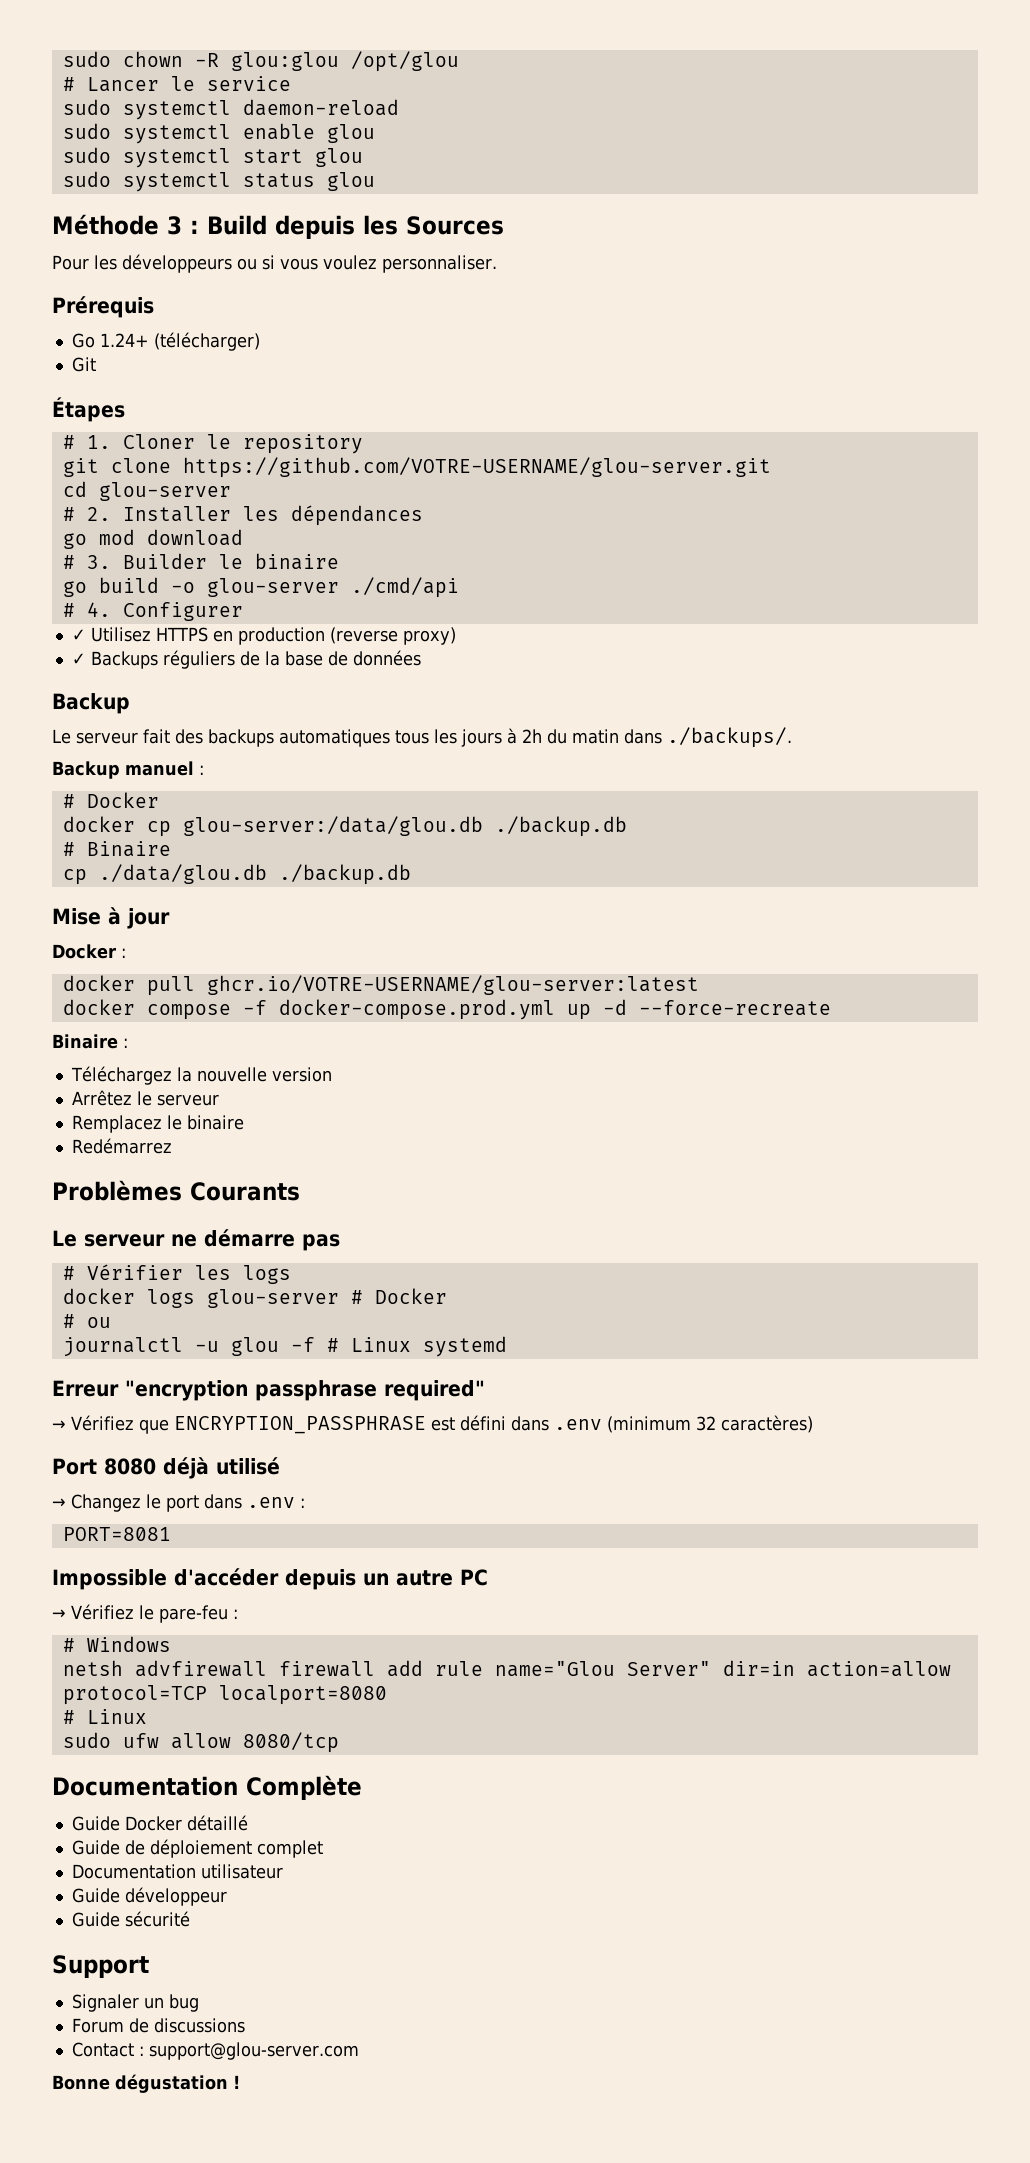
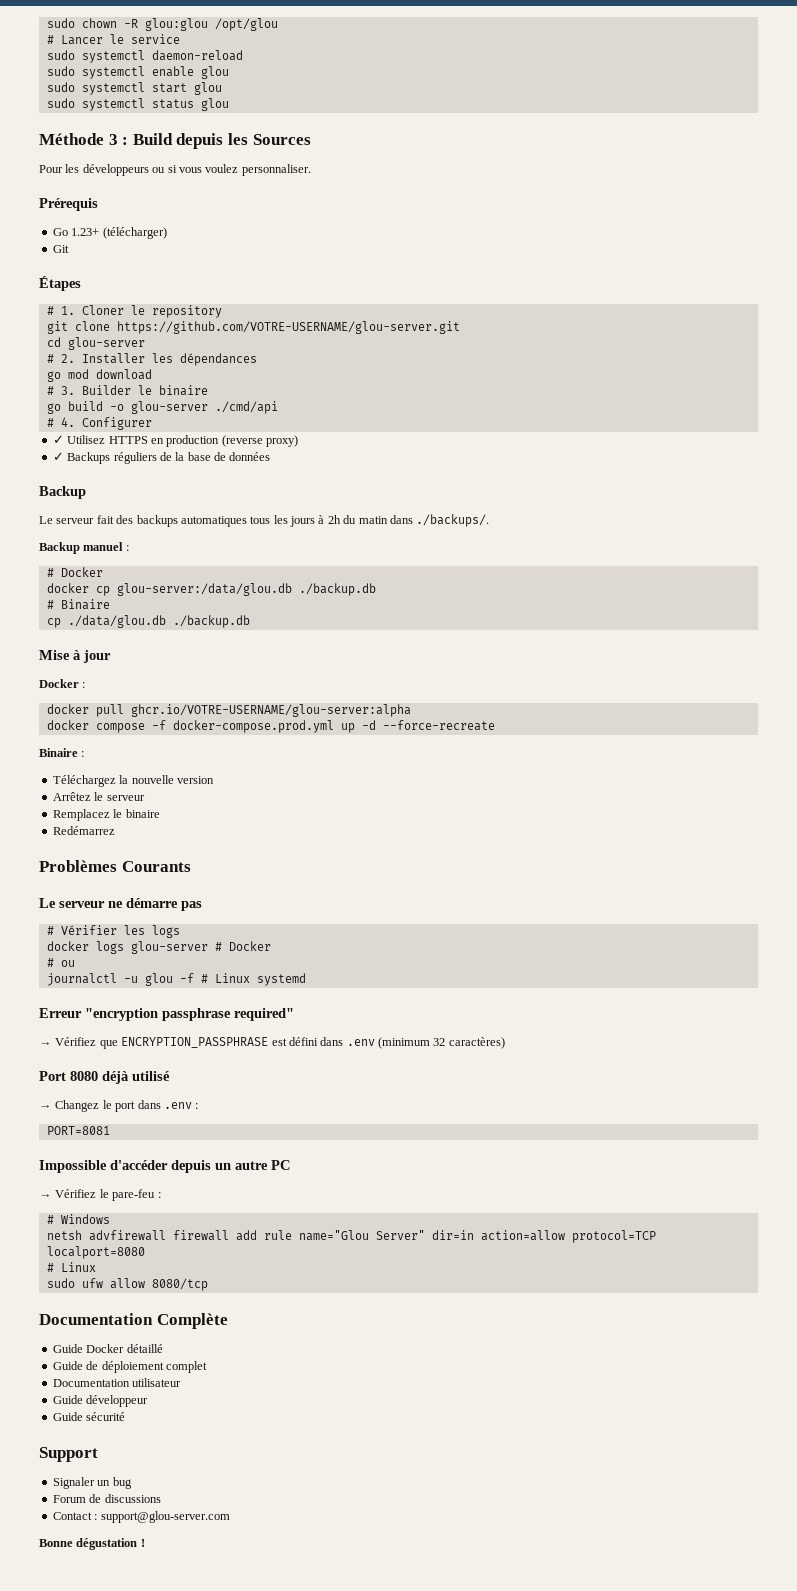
- Go 1.24+ (télécharger)
+ Go 1.23+ (télécharger)
- docker pull ghcr.io/VOTRE-USERNAME/glou-server:latest
+ docker pull ghcr.io/VOTRE-USERNAME/glou-server:alpha

